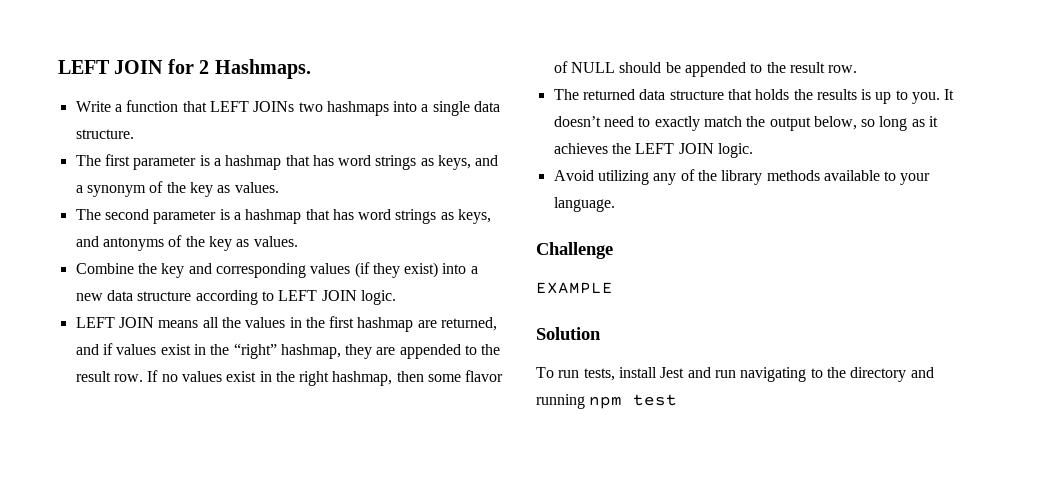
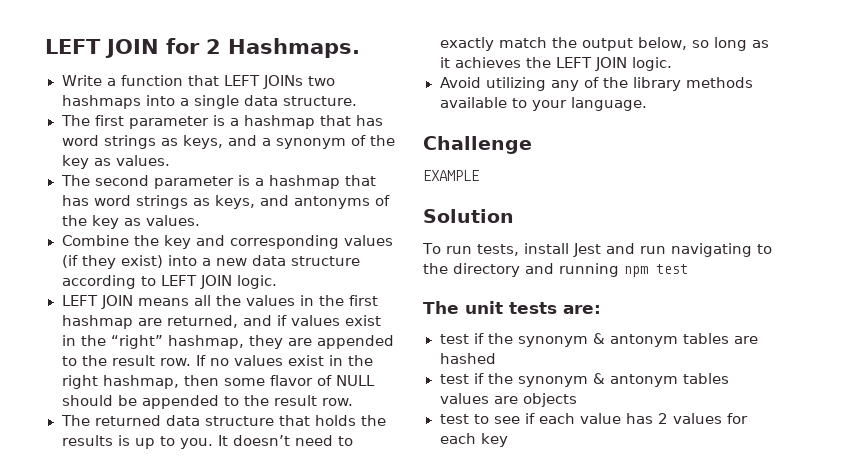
+ The unit tests are:
+ test if the synonym & antonym tables are hashed
+ test if the synonym & antonym tables values are objects
+ test to see if each value has 2 values for each key

